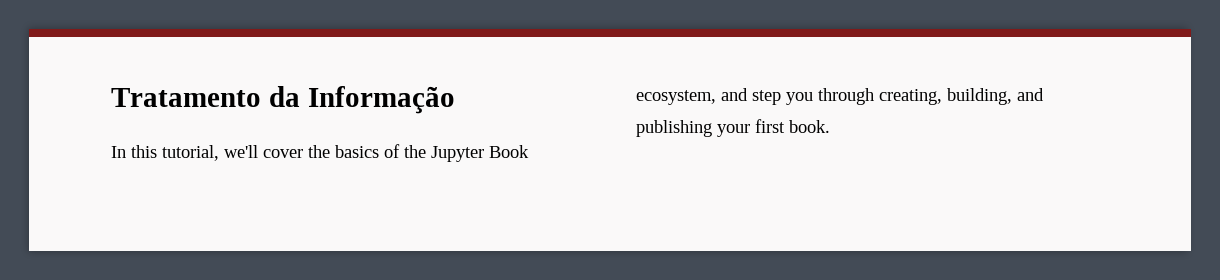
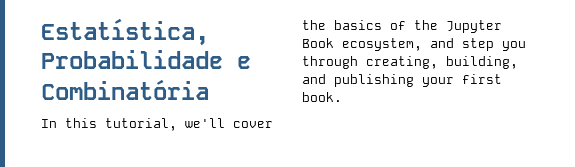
- Tratamento da Informação
+ Estatística, Probabilidade e Combinatória

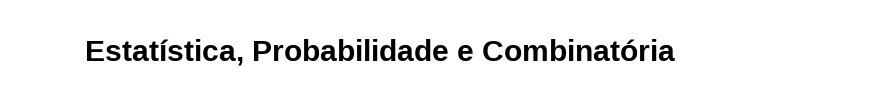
- In this tutorial, we'll cover the basics of the Jupyter Book ecosystem, and step you through creating, building, and publishing your first book.

